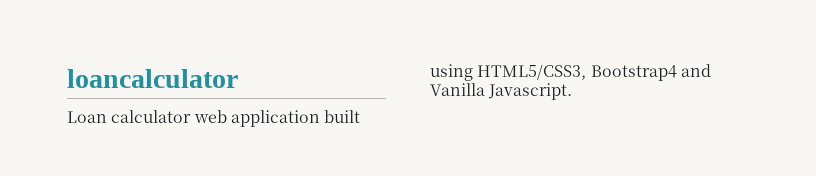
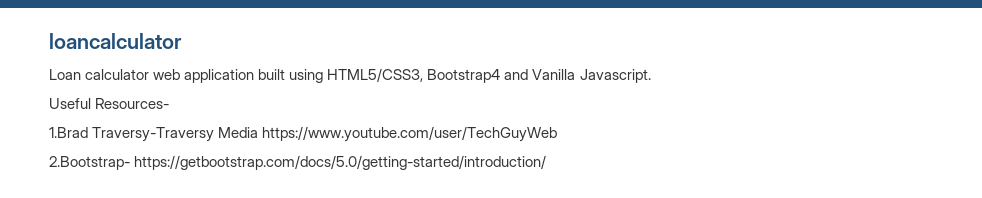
+ Useful Resources-
+ 1.Brad Traversy-Traversy Media https://www.youtube.com/user/TechGuyWeb
+ 2.Bootstrap- https://getbootstrap.com/docs/5.0/getting-started/introduction/

